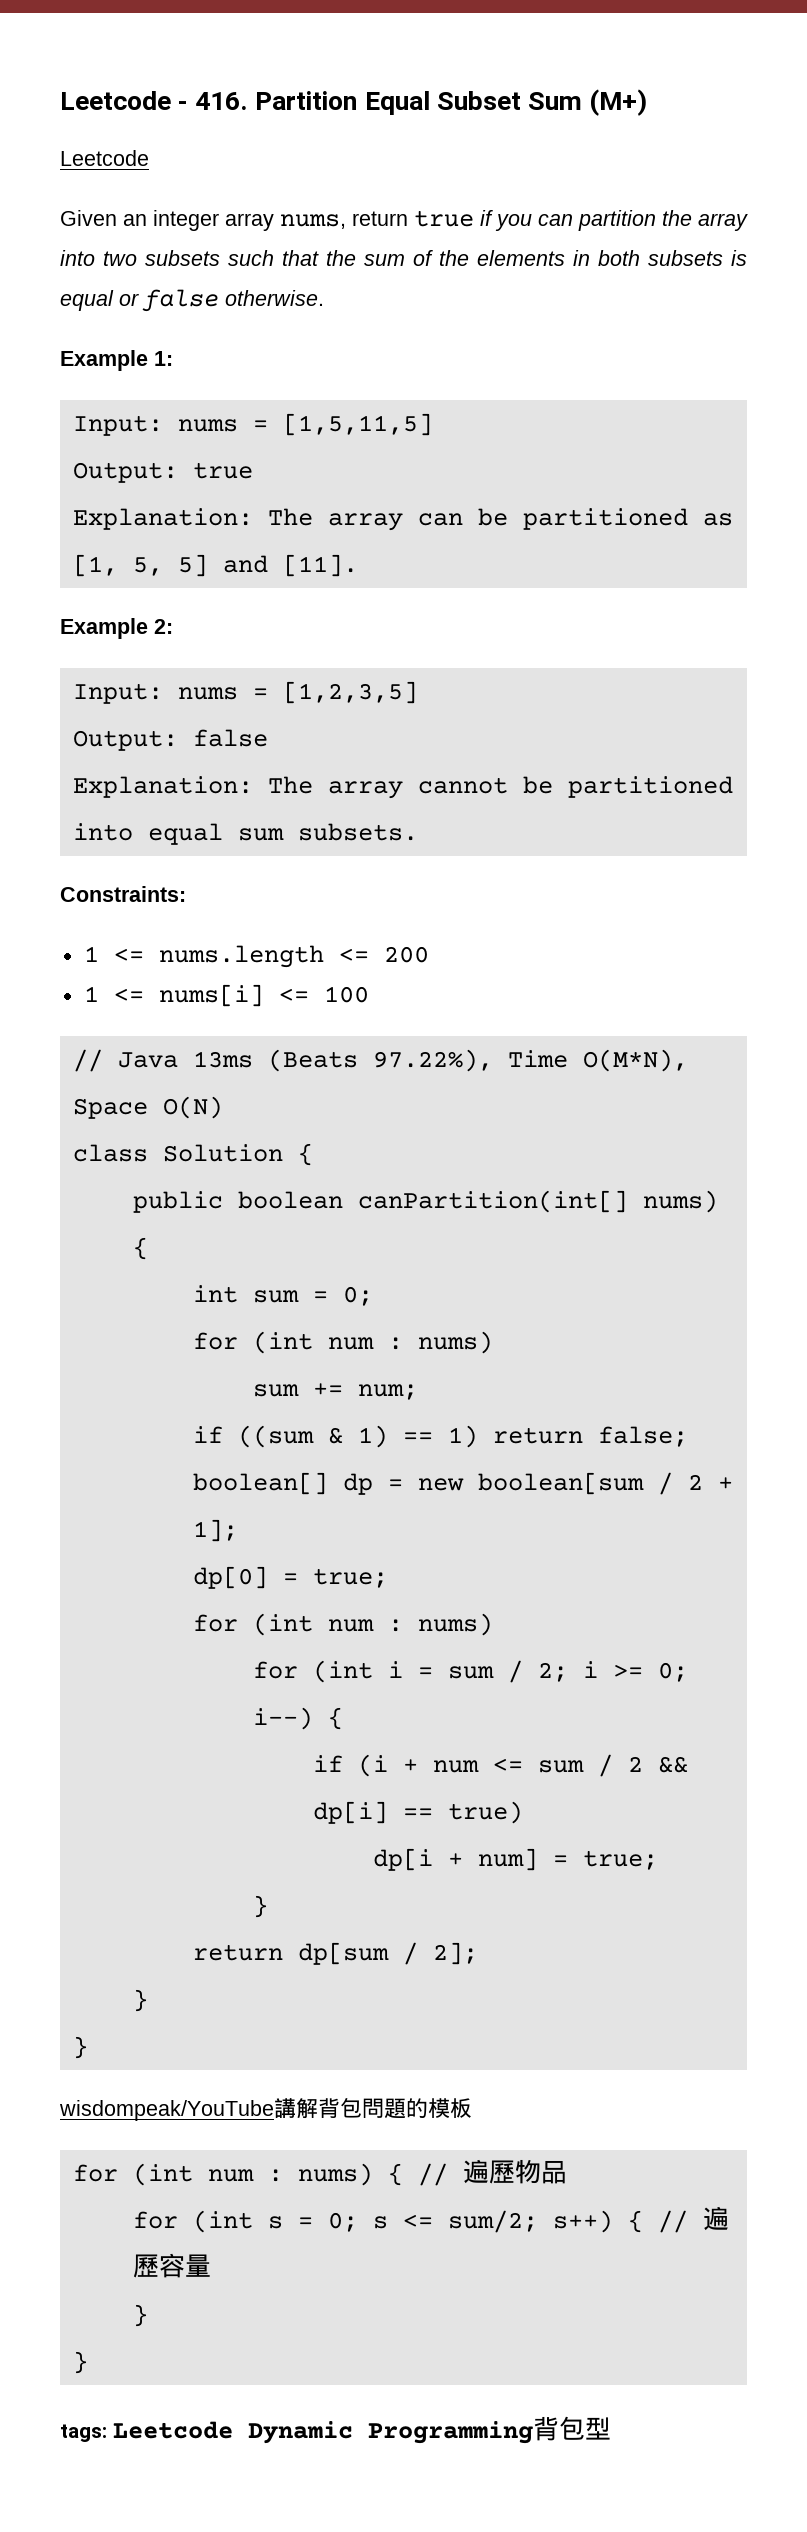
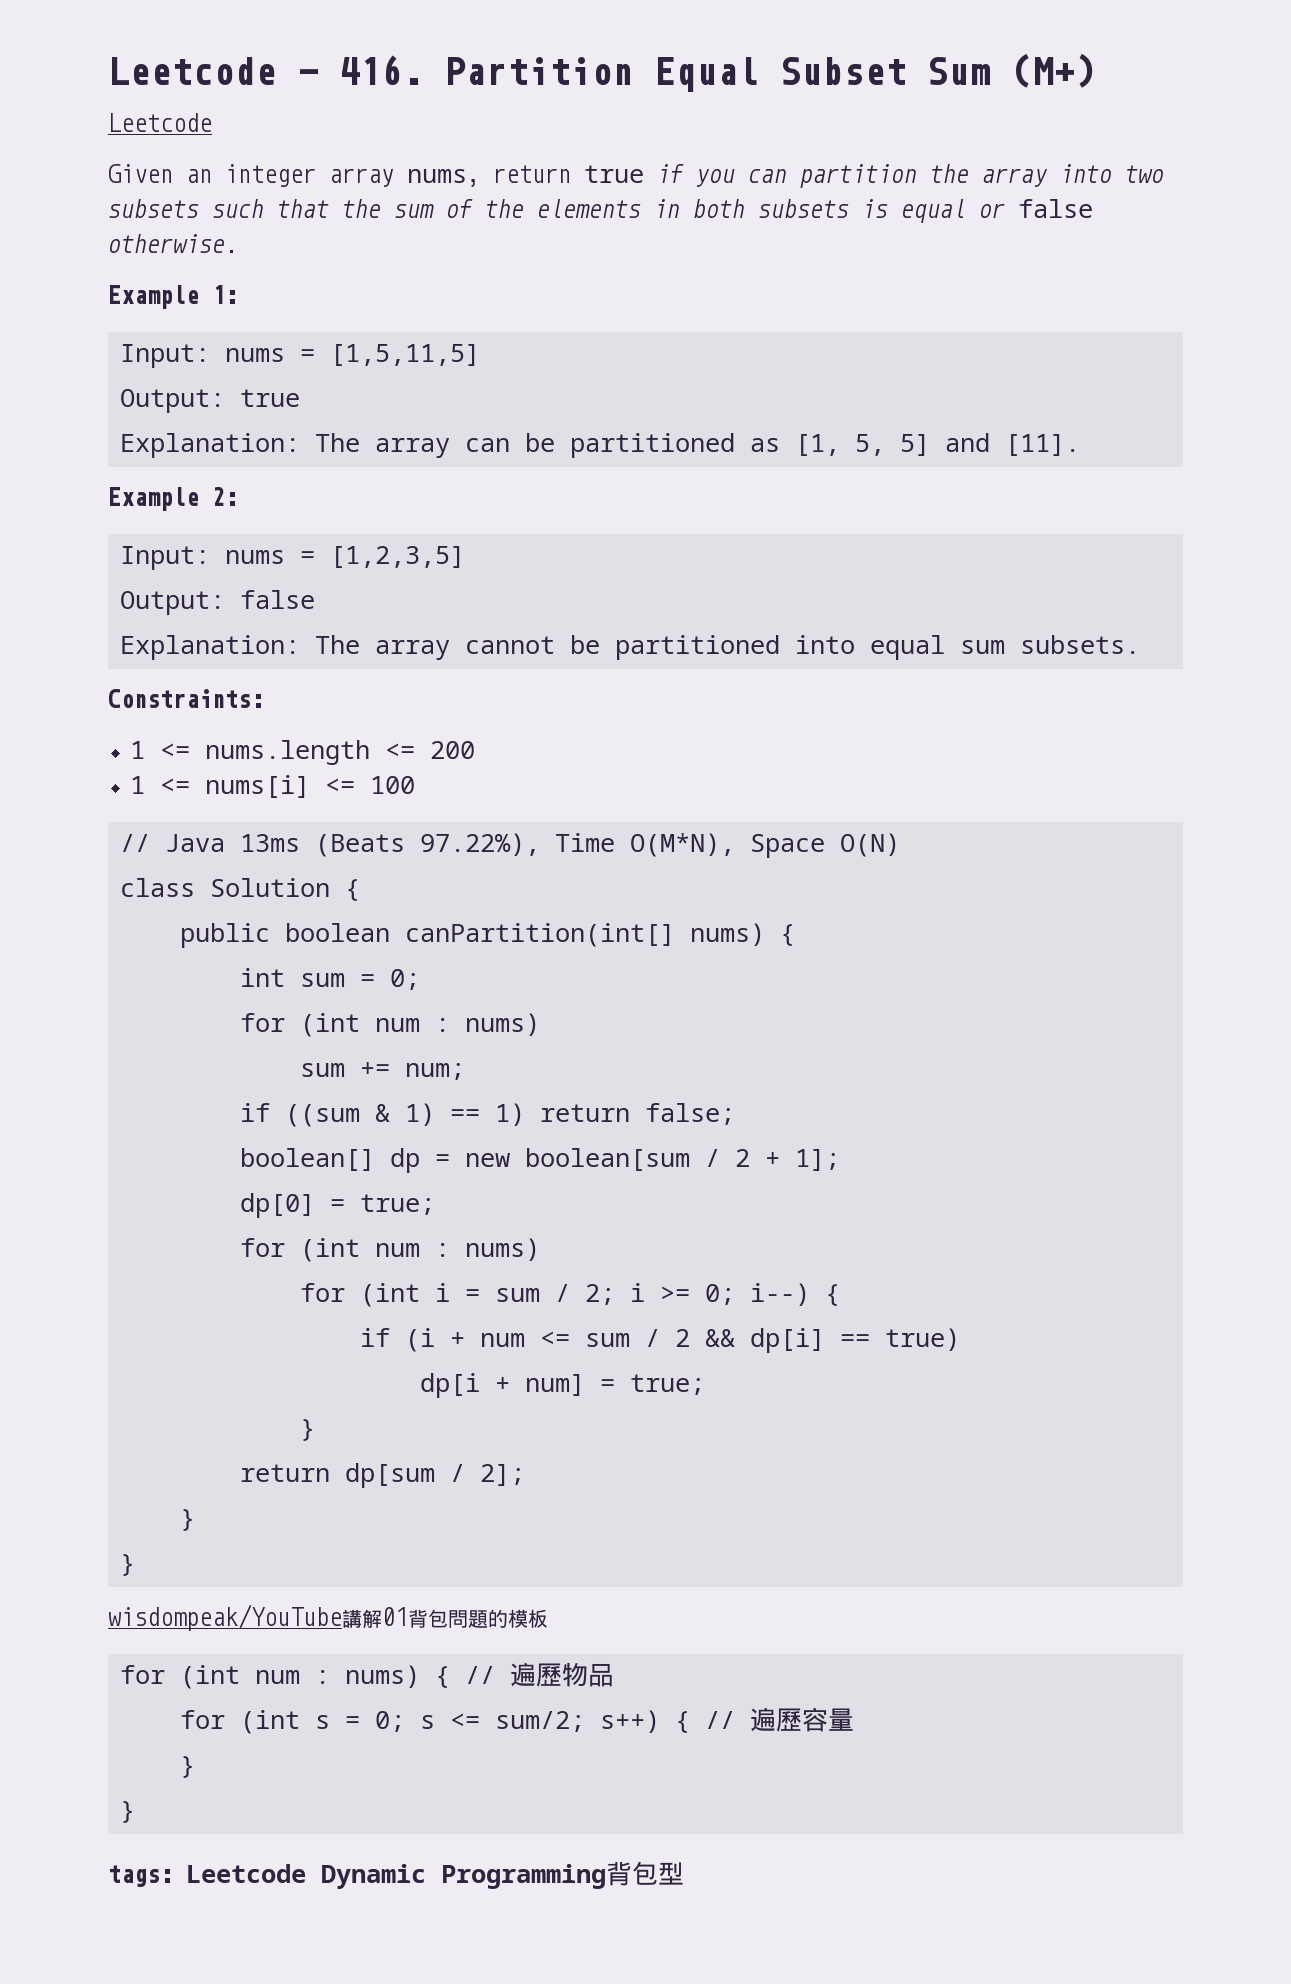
- wisdompeak/YouTube講解背包問題的模板
+ wisdompeak/YouTube講解01背包問題的模板

